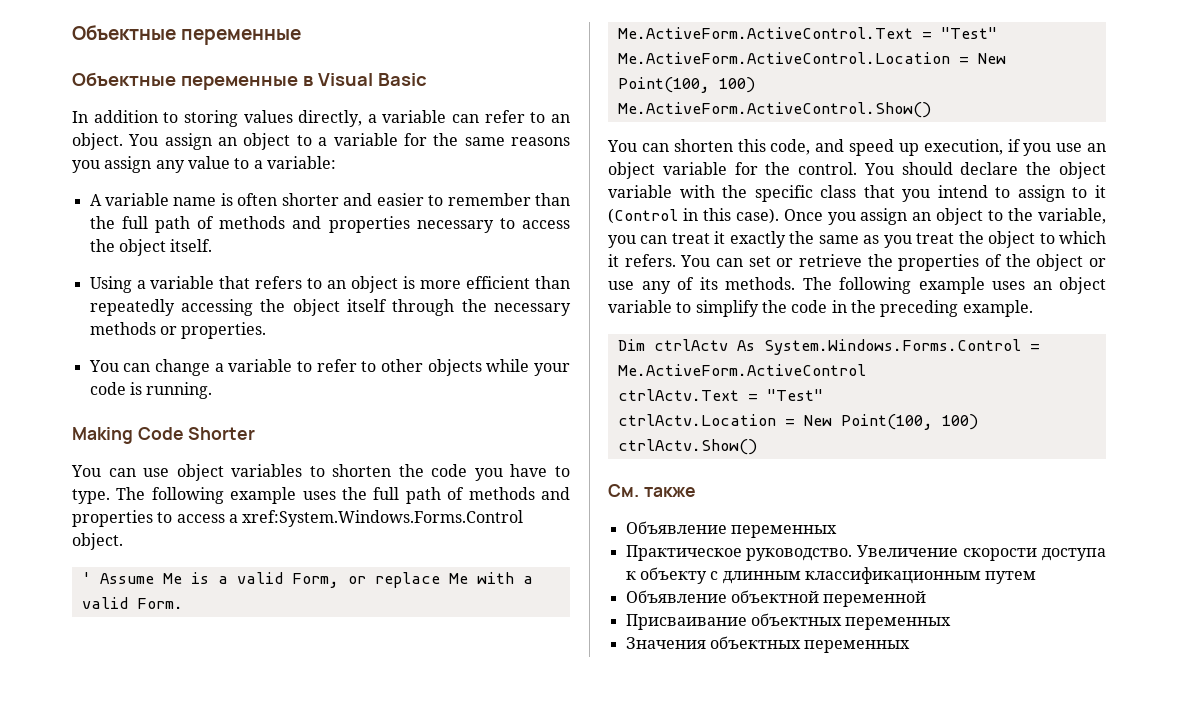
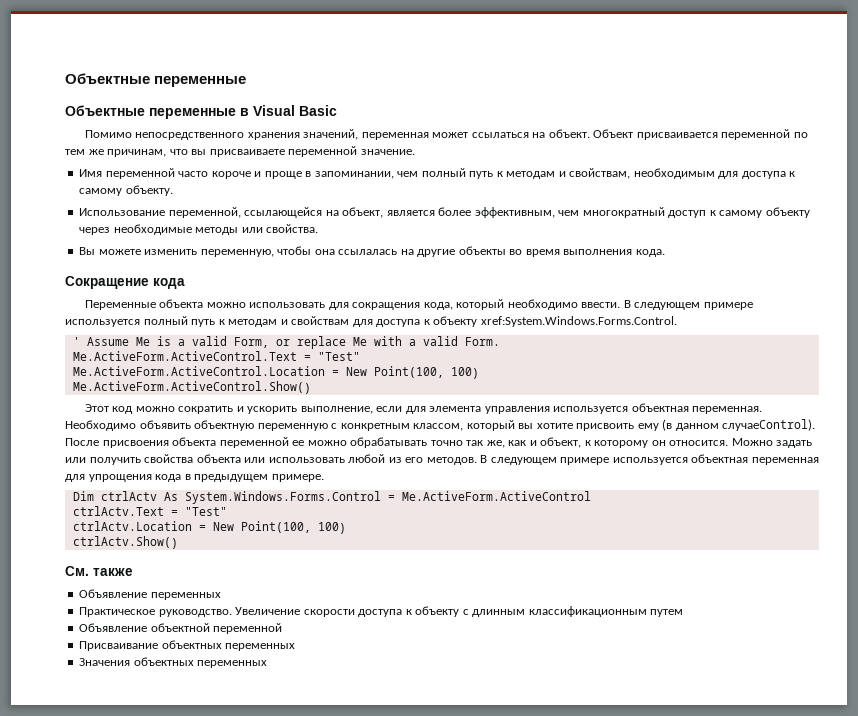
- In addition to storing values directly, a variable can refer to an object. You assign an object to a variable for the same reasons you assign any value to a variable:
- A variable name is often shorter and easier to remember than the full path of methods and properties necessary to access the object itself.
- Using a variable that refers to an object is more efficient than repeatedly accessing the object itself through the necessary methods or properties.
- You can change a variable to refer to other objects while your code is running.
- Making Code Shorter
- You can use object variables to shorten the code you have to type. The following example uses the full path of methods and properties to access a xref:System.Windows.Forms.Control object.
+ Помимо непосредственного хранения значений, переменная может ссылаться на объект. Объект присваивается переменной по тем же причинам, что вы присваиваете переменной значение.
+ Имя переменной часто короче и проще в запоминании, чем полный путь к методам и свойствам, необходимым для доступа к самому объекту.
+ Использование переменной, ссылающейся на объект, является более эффективным, чем многократный доступ к самому объекту через необходимые методы или свойства.
+ Вы можете изменить переменную, чтобы она ссылалась на другие объекты во время выполнения кода.
+ Сокращение кода
+ Переменные объекта можно использовать для сокращения кода, который необходимо ввести. В следующем примере используется полный путь к методам и свойствам для доступа к объекту xref:System.Windows.Forms.Control.
- You can shorten this code, and speed up execution, if you use an object variable for the control. You should declare the object variable with the specific class that you intend to assign to it (Control in this case). Once you assign an object to the variable, you can treat it exactly the same as you treat the object to which it refers. You can set or retrieve the properties of the object or use any of its methods. The following example uses an object variable to simplify the code in the preceding example.
+ Этот код можно сократить и ускорить выполнение, если для элемента управления используется объектная переменная. Необходимо объявить объектную переменную с конкретным классом, который вы хотите присвоить ему (в данном случаеControl). После присвоения объекта переменной ее можно обрабатывать точно так же, как и объект, к которому он относится. Можно задать или получить свойства объекта или использовать любой из его методов. В следующем примере используется объектная переменная для упрощения кода в предыдущем примере.

